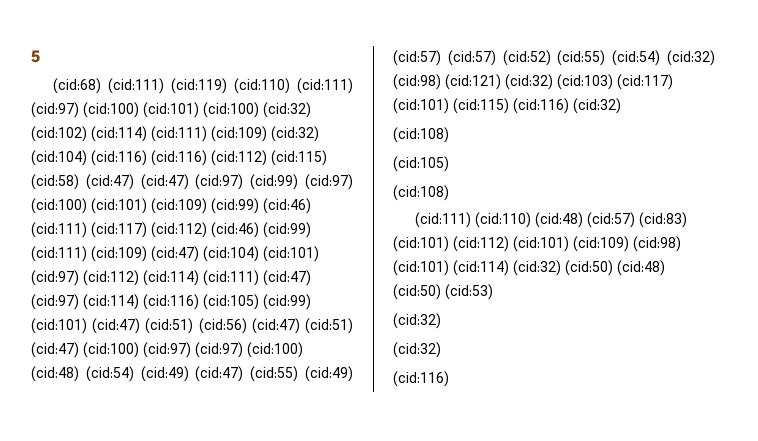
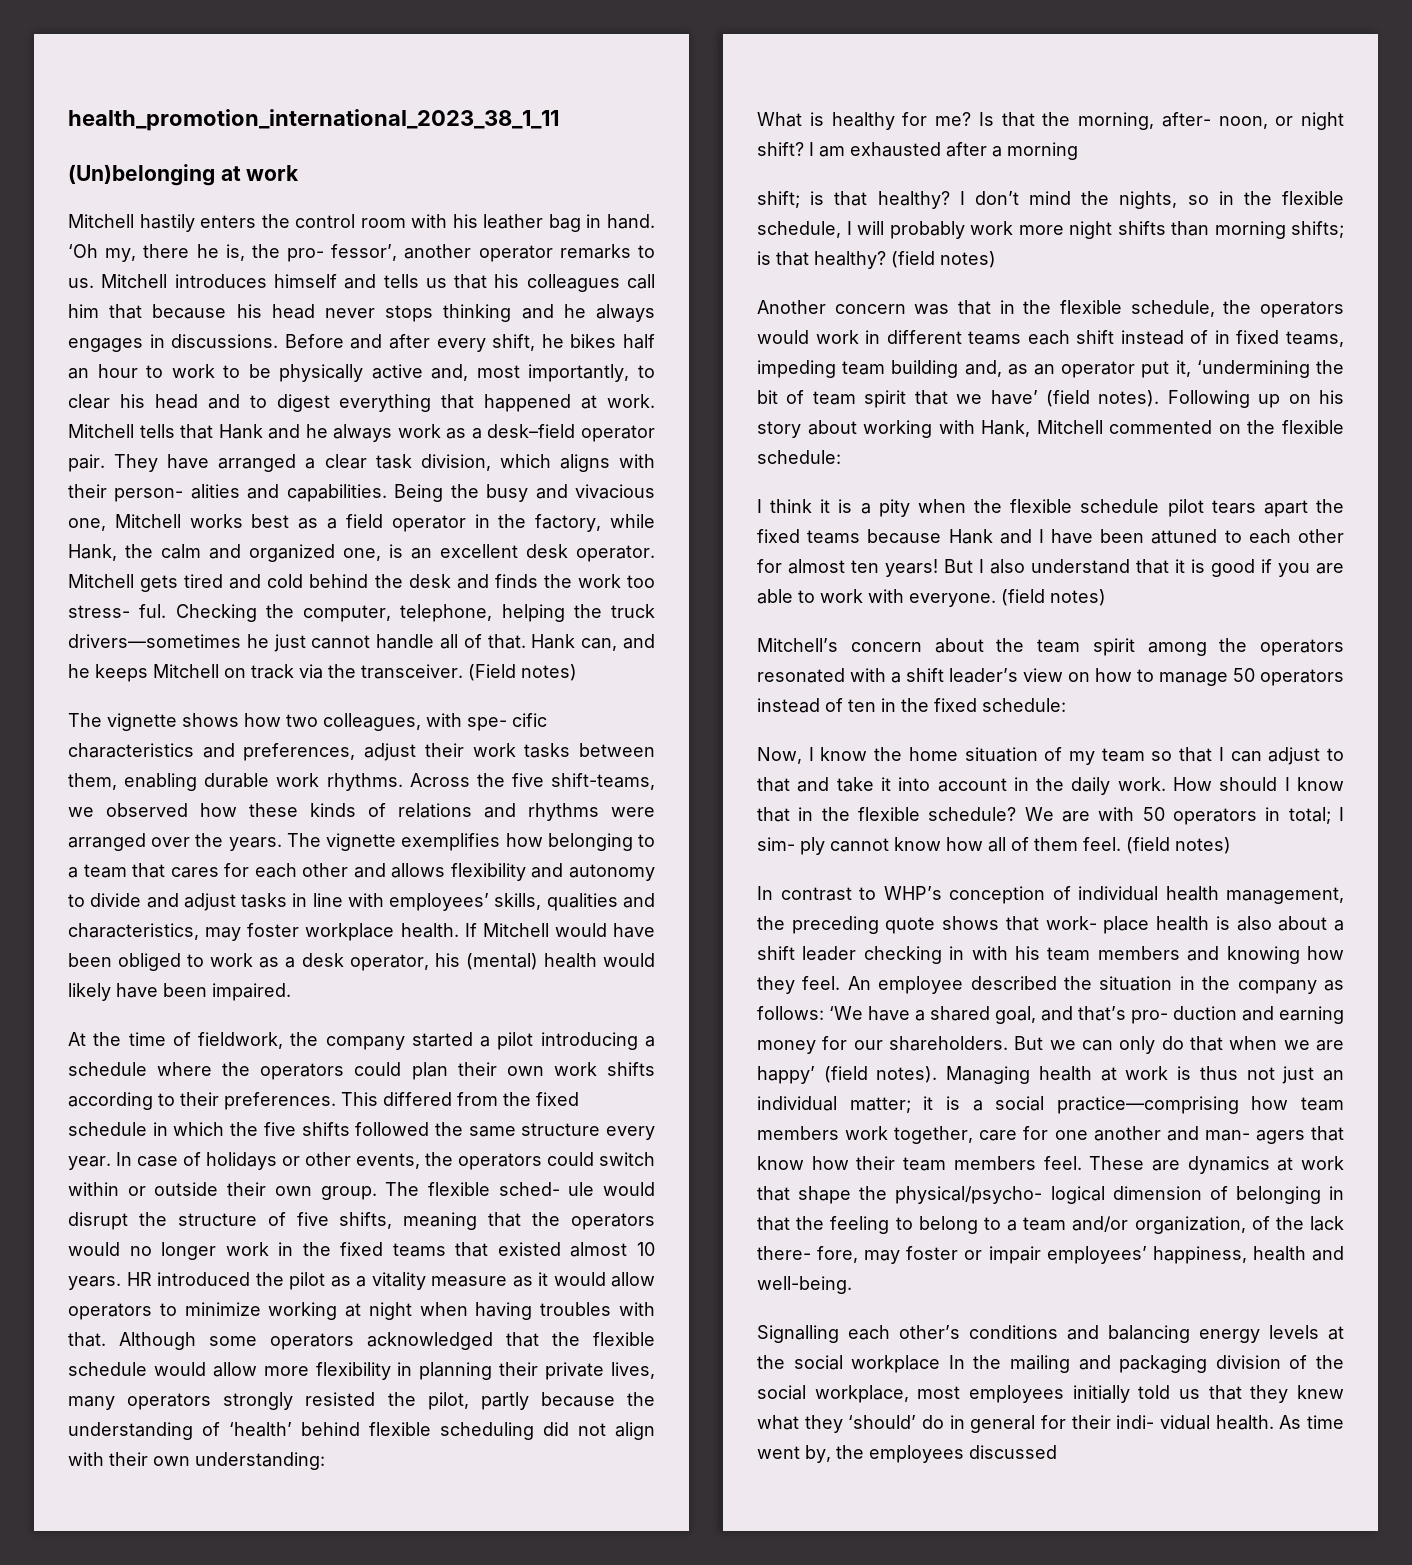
- 5
- (cid:68) (cid:111) (cid:119) (cid:110) (cid:111) (cid:97) (cid:100) (cid:101) (cid:100) (cid:32) (cid:102) (cid:114) (cid:111) (cid:109) (cid:32) (cid:104) (cid:116) (cid:116) (cid:112) (cid:115) (cid:58) (cid:47) (cid:47) (cid:97) (cid:99) (cid:97) (cid:100) (cid:101) (cid:109) (cid:99) (cid:46) (cid:111) (cid:117) (cid:112) (cid:46) (cid:99) (cid:111) (cid:109) (cid:47) (cid:104) (cid:101) (cid:97) (cid:112) (cid:114) (cid:111) (cid:47) (cid:97) (cid:114) (cid:116) (cid:105) (cid:99) (cid:101) (cid:47) (cid:51) (cid:56) (cid:47) (cid:51) (cid:47) (cid:100) (cid:97) (cid:97) (cid:100) (cid:48) (cid:54) (cid:49) (cid:47) (cid:55) (cid:49) (cid:57) (cid:57) (cid:52) (cid:55) (cid:54) (cid:32) (cid:98) (cid:121) (cid:32) (cid:103) (cid:117) (cid:101) (cid:115) (cid:116) (cid:32)
- (cid:108)
- (cid:105)
- (cid:108)
- (cid:111) (cid:110) (cid:48) (cid:57) (cid:83) (cid:101) (cid:112) (cid:101) (cid:109) (cid:98) (cid:101) (cid:114) (cid:32) (cid:50) (cid:48) (cid:50) (cid:53)
- (cid:32)
- (cid:32)
- (cid:116)
+ health_promotion_international_2023_38_1_11
+ (Un)belonging at work
+ Mitchell hastily enters the control room with his leather bag in hand. ‘Oh my, there he is, the pro- fessor’, another operator remarks to us. Mitchell introduces himself and tells us that his colleagues call him that because his head never stops thinking and he always engages in discussions. Before and after every shift, he bikes half an hour to work to be physically active and, most importantly, to clear his head and to digest everything that happened at work. Mitchell tells that Hank and he always work as a desk–field operator pair. They have arranged a clear task division, which aligns with their person- alities and capabilities. Being the busy and vivacious one, Mitchell works best as a field operator in the factory, while Hank, the calm and organized one, is an excellent desk operator. Mitchell gets tired and cold behind the desk and finds the work too stress- ful. Checking the computer, telephone, helping the truck drivers—sometimes he just cannot handle all of that. Hank can, and he keeps Mitchell on track via the transceiver. (Field notes)
+ The vignette shows how two colleagues, with spe- cific characteristics and preferences, adjust their work tasks between them, enabling durable work rhythms. Across the five shift-teams, we observed how these kinds of relations and rhythms were arranged over the years. The vignette exemplifies how belonging to a team that cares for each other and allows flexibility and autonomy to divide and adjust tasks in line with employees’ skills, qualities and characteristics, may foster workplace health. If Mitchell would have been obliged to work as a desk operator, his (mental) health would likely have been impaired.
+ At the time of fieldwork, the company started a pilot introducing a schedule where the operators could plan their own work shifts according to their preferences. This differed from the fixed schedule in which the five shifts followed the same structure every year. In case of holidays or other events, the operators could switch within or outside their own group. The flexible sched- ule would disrupt the structure of five shifts, meaning that the operators would no longer work in the fixed teams that existed almost 10 years. HR introduced the pilot as a vitality measure as it would allow operators to minimize working at night when having troubles with that. Although some operators acknowledged that the flexible schedule would allow more flexibility in planning their private lives, many operators strongly resisted the pilot, partly because the understanding of ‘health’ behind flexible scheduling did not align with their own understanding:
+ What is healthy for me? Is that the morning, after- noon, or night shift? I am exhausted after a morning
+ shift; is that healthy? I don’t mind the nights, so in the flexible schedule, I will probably work more night shifts than morning shifts; is that healthy? (field notes)
+ Another concern was that in the flexible schedule, the operators would work in different teams each shift instead of in fixed teams, impeding team building and, as an operator put it, ‘undermining the bit of team spirit that we have’ (field notes). Following up on his story about working with Hank, Mitchell commented on the flexible schedule:
+ I think it is a pity when the flexible schedule pilot tears apart the fixed teams because Hank and I have been attuned to each other for almost ten years! But I also understand that it is good if you are able to work with everyone. (field notes)
+ Mitchell’s concern about the team spirit among the operators resonated with a shift leader’s view on how to manage 50 operators instead of ten in the fixed schedule:
+ Now, I know the home situation of my team so that I can adjust to that and take it into account in the daily work. How should I know that in the flexible schedule? We are with 50 operators in total; I sim- ply cannot know how all of them feel. (field notes)
+ In contrast to WHP’s conception of individual health management, the preceding quote shows that work- place health is also about a shift leader checking in with his team members and knowing how they feel. An employee described the situation in the company as follows: ‘We have a shared goal, and that’s pro- duction and earning money for our shareholders. But we can only do that when we are happy’ (field notes). Managing health at work is thus not just an individual matter; it is a social practice—comprising how team members work together, care for one another and man- agers that know how their team members feel. These are dynamics at work that shape the physical/psycho- logical dimension of belonging in that the feeling to belong to a team and/or organization, of the lack there- fore, may foster or impair employees’ happiness, health and well-being.
+ Signalling each other’s conditions and balancing energy levels at the social workplace In the mailing and packaging division of the social workplace, most employees initially told us that they knew what they ‘should’ do in general for their indi- vidual health. As time went by, the employees discussed

